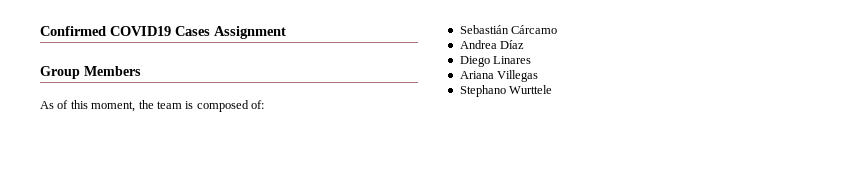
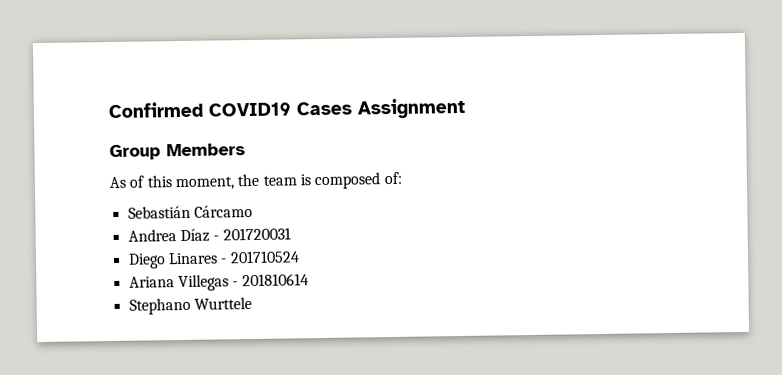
- Andrea Díaz
+ Andrea Díaz - 201720031
- Diego Linares
+ Diego Linares - 201710524
- Ariana Villegas
+ Ariana Villegas - 201810614

